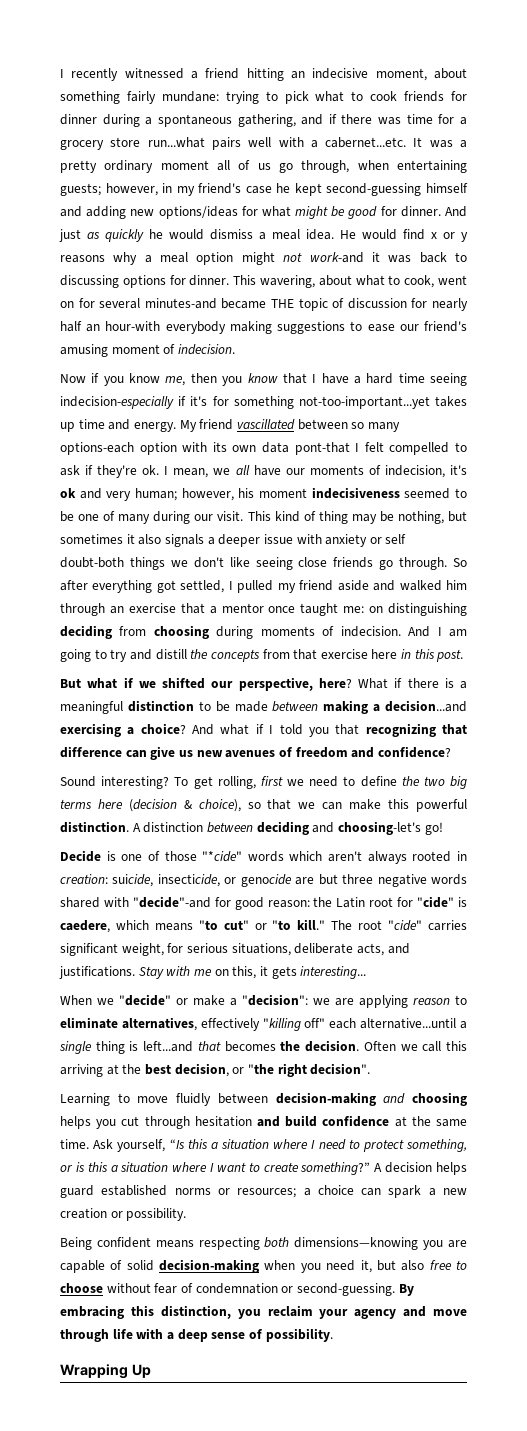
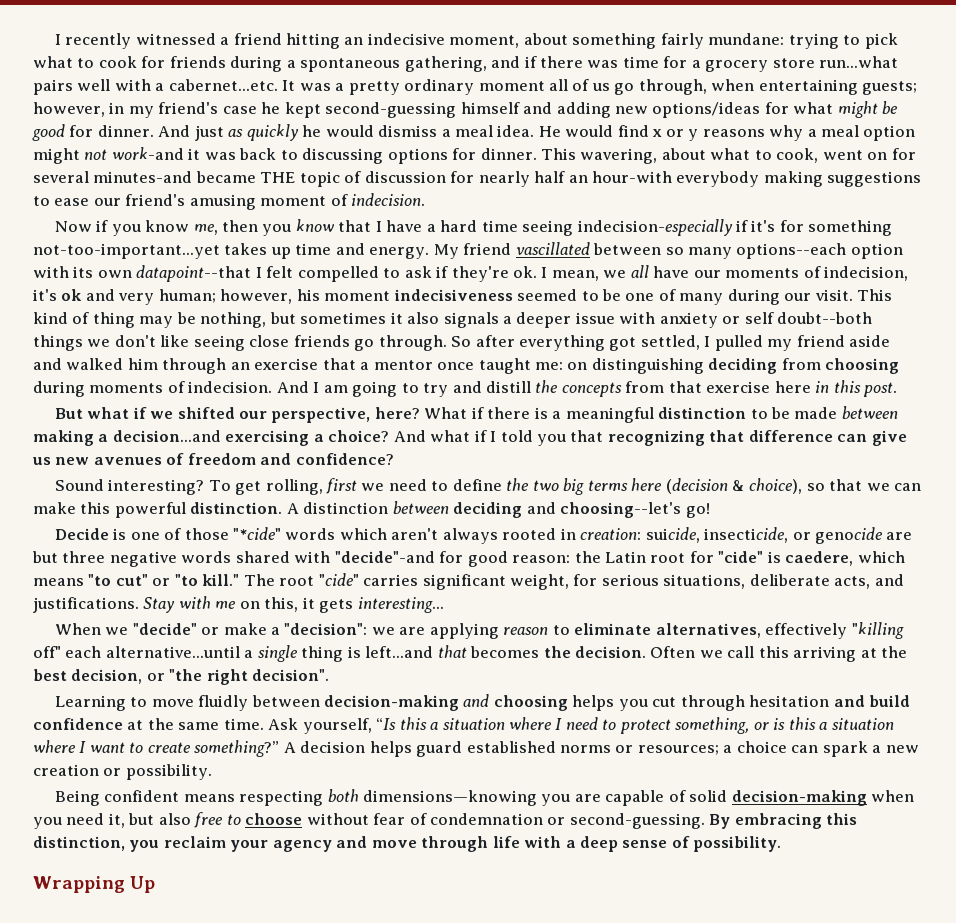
- trying to pick what to cook friends for dinner during a spontaneous gathering, and if there was time for a grocery store run...what pairs well with a cabernet...etc. It was a pretty ordinary moment all of us go through, when entertaining guests;
+ trying to pick what to cook for friends during a spontaneous gathering, and if there was time for a grocery store run...what pairs well with a cabernet...etc. It was a pretty ordinary moment all of us go through, when entertaining guests;
- My friend vascillated between so many options-each option with its own data pont-that I felt compelled to ask if they're ok.
+ My friend vascillated between so many options--each option with its own datapoint--that I felt compelled to ask if they're ok.
- This kind of thing may be nothing, but sometimes it also signals a deeper issue with anxiety or self doubt-both things we don't like seeing close friends go through.
+ This kind of thing may be nothing, but sometimes it also signals a deeper issue with anxiety or self doubt--both things we don't like seeing close friends go through.
- A distinction between deciding and choosing-let's go!
+ A distinction between deciding and choosing--let's go!

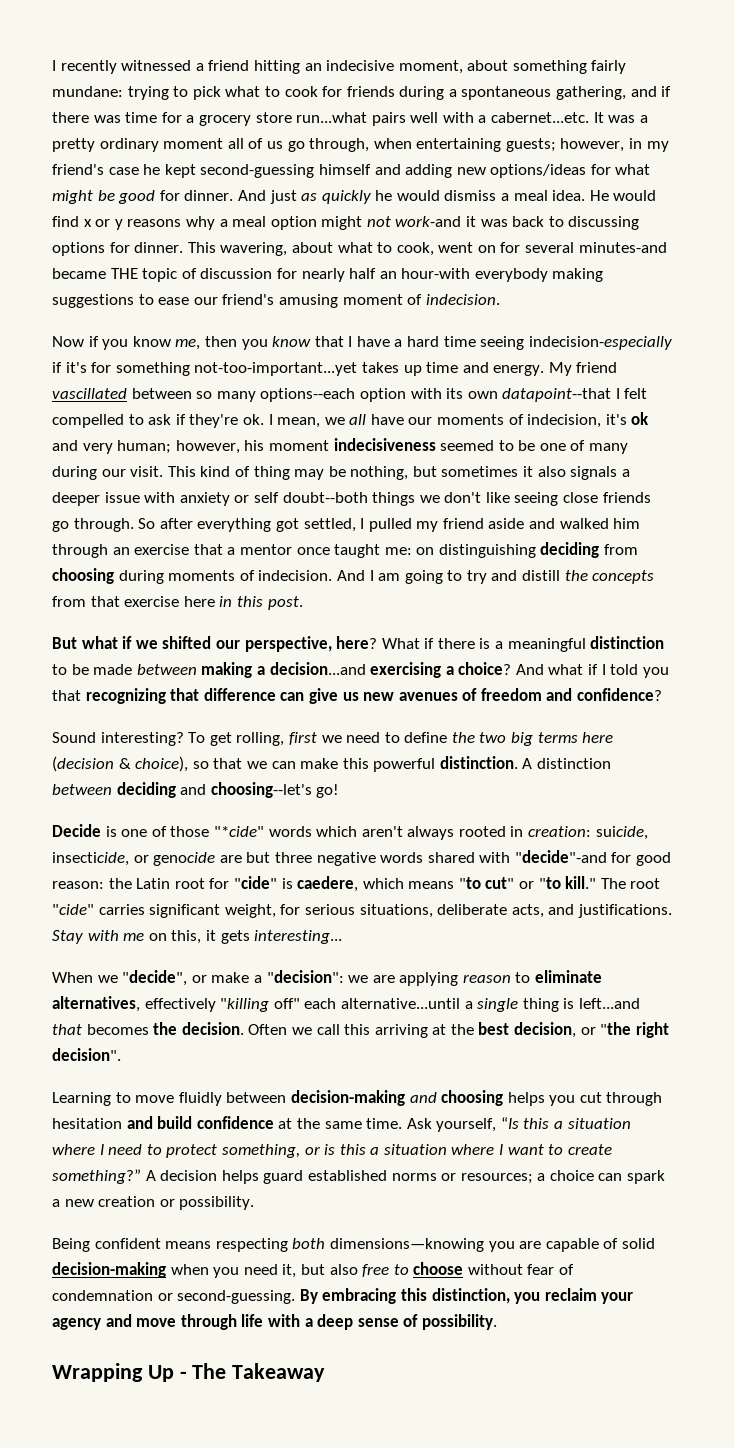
- When we "decide" or make a "decision": we are applying reason to eliminate alternatives, effectively "killing off" each alternative...until a single thing is left...and that becomes the decision.
+ When we "decide", or make a "decision": we are applying reason to eliminate alternatives, effectively "killing off" each alternative...until a single thing is left...and that becomes the decision.
- Wrapping Up
+ Wrapping Up - The Takeaway

